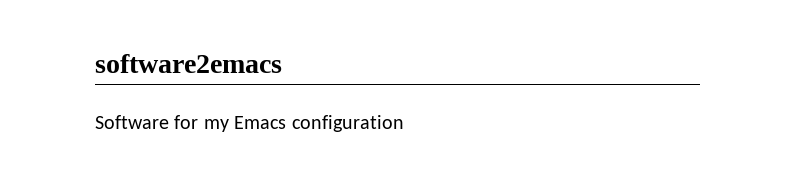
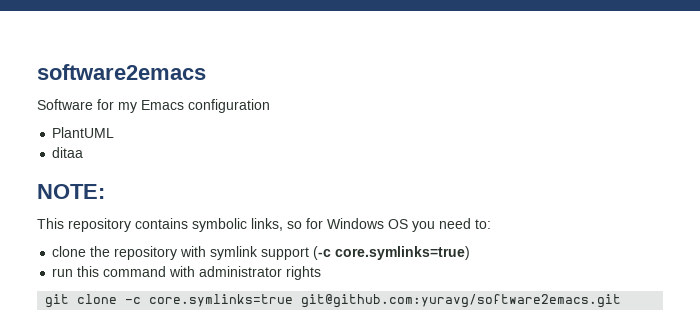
+ PlantUML
+ ditaa
+ NOTE:
+ This repository contains symbolic links, so for Windows OS you need to:
+ clone the repository with symlink support (-c core.symlinks=true)
+ run this command with administrator rights
+ git clone -c core.symlinks=true git@github.com:yuravg/software2emacs.git

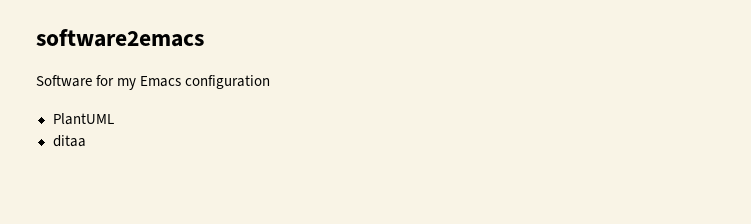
- NOTE:
- This repository contains symbolic links, so for Windows OS you need to:
- clone the repository with symlink support (-c core.symlinks=true)
- run this command with administrator rights
- git clone -c core.symlinks=true git@github.com:yuravg/software2emacs.git

